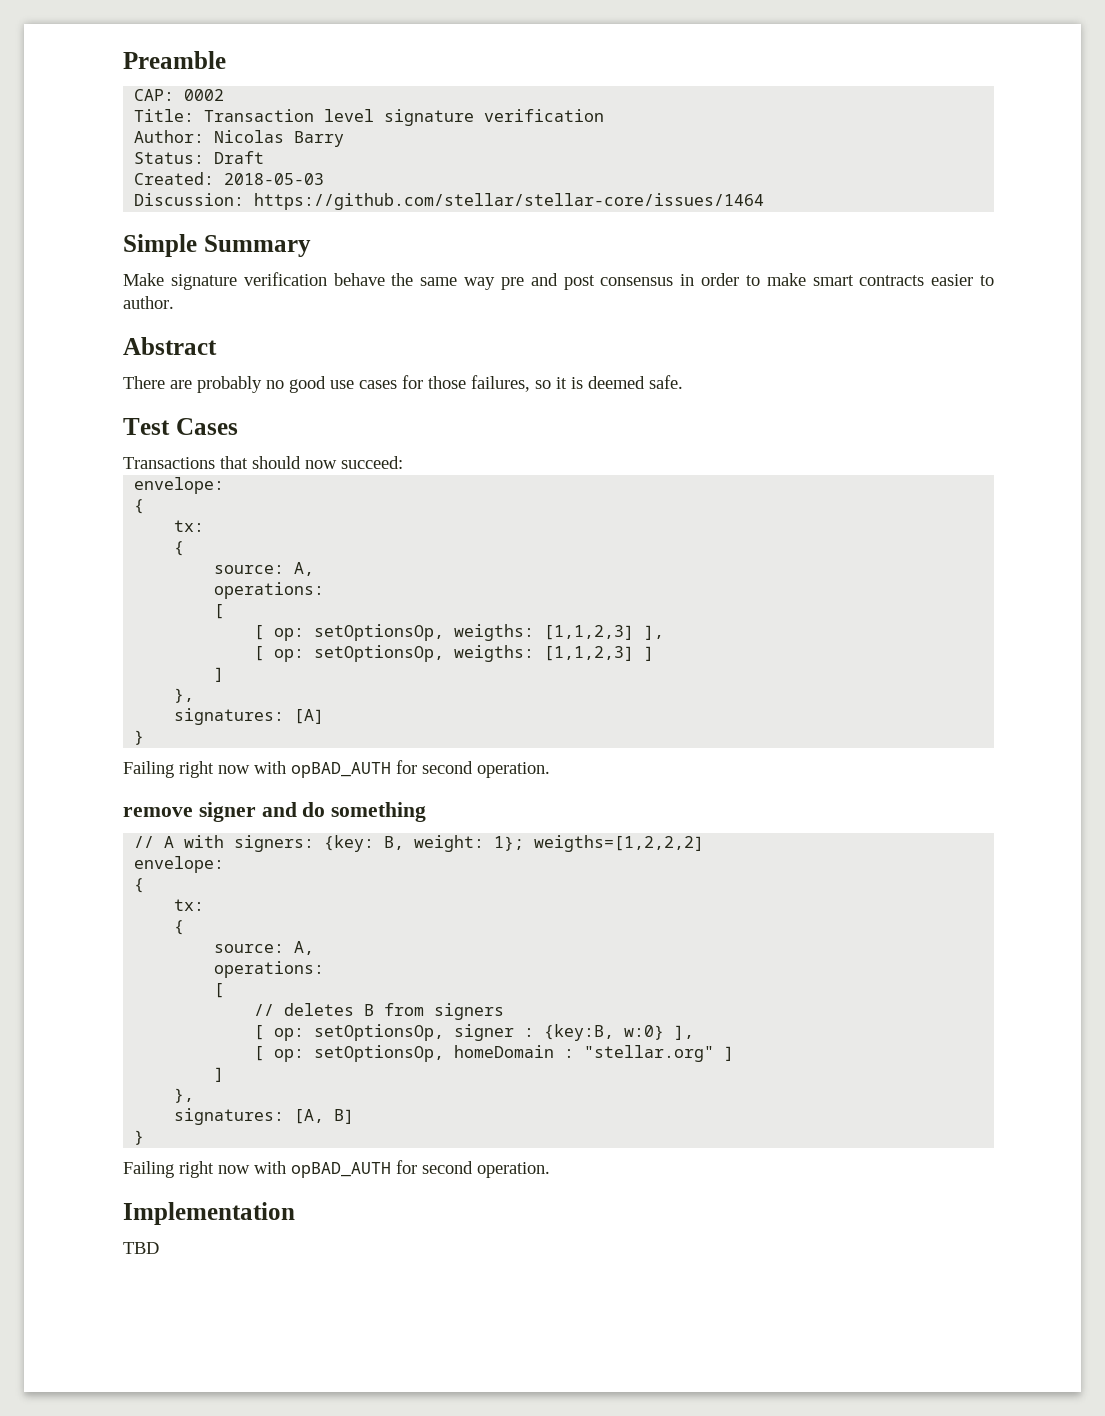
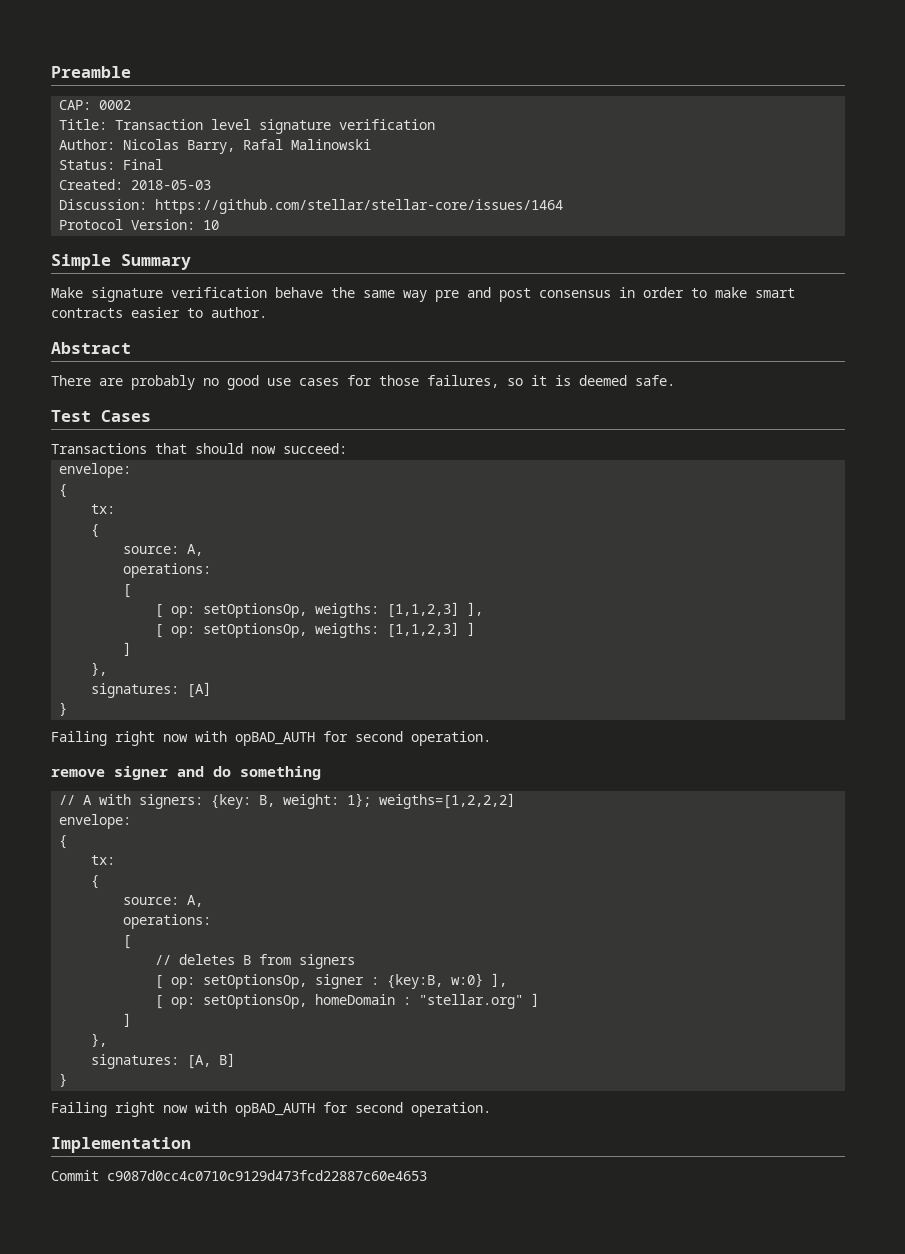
- Author: Nicolas Barry
+ Author: Nicolas Barry, Rafal Malinowski
- Status: Draft
+ Status: Final
+ Protocol Version: 10
- TBD
+ Commit c9087d0cc4c0710c9129d473fcd22887c60e4653

